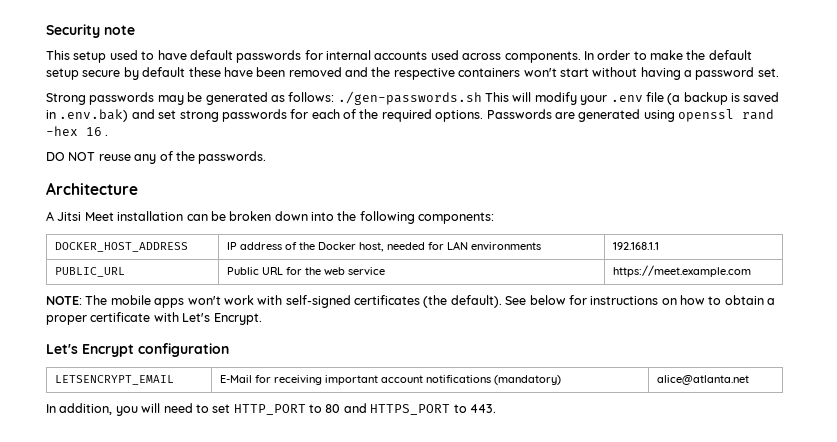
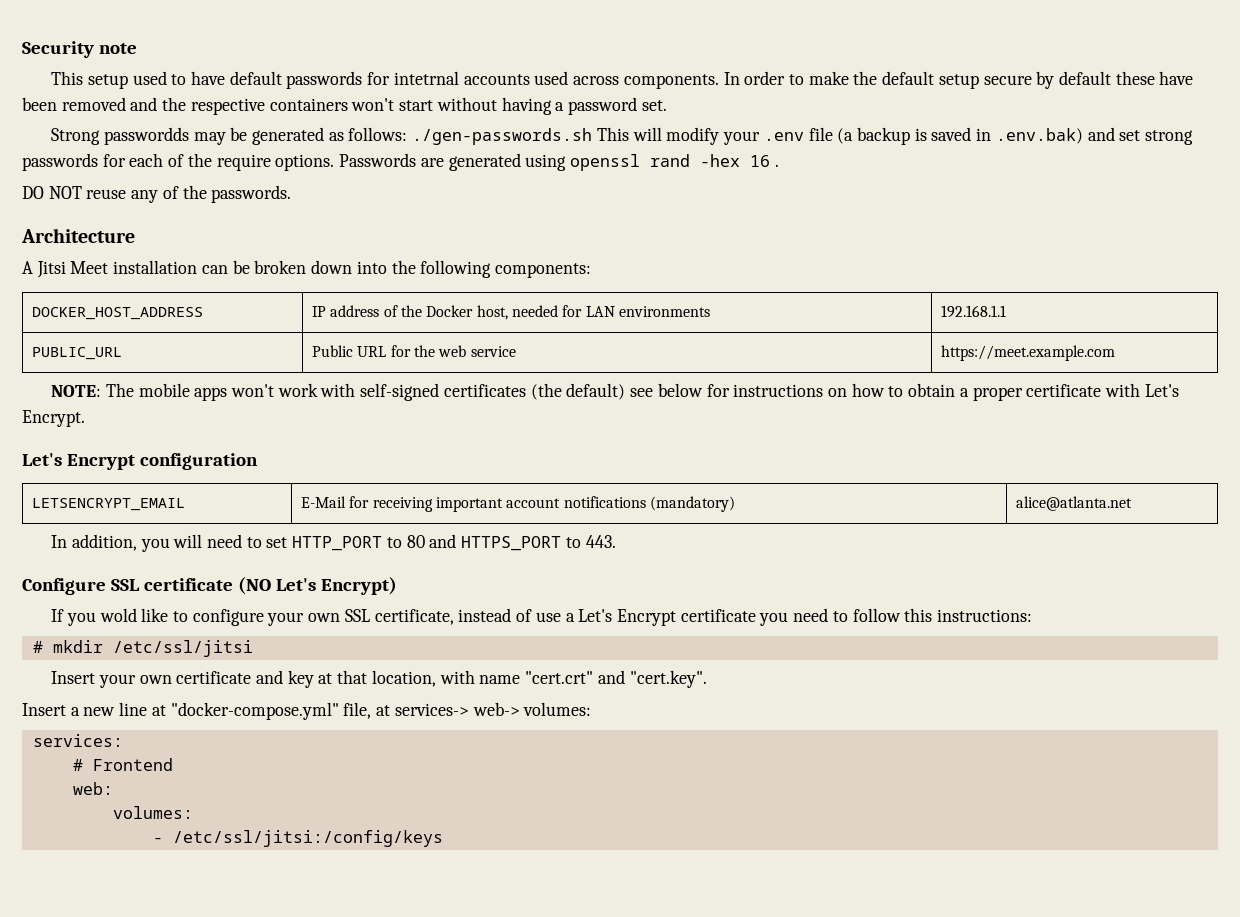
- This setup used to have default passwords for internal accounts used across components.
+ This setup used to have default passwords for intetrnal accounts used across components.
- Strong passwords may be generated as follows: ./gen-passwords.sh This will modify your .env file (a backup is saved in .env.bak) and set strong passwords for each of the required options.
+ Strong passwordds may be generated as follows: ./gen-passwords.sh This will modify your .env file (a backup is saved in .env.bak) and set strong passwords for each of the require options.
- NOTE: The mobile apps won't work with self-signed certificates (the default). See below for instructions on how to obtain a proper certificate with Let's Encrypt.
+ NOTE: The mobile apps won't work with self-signed certificates (the default) see below for instructions on how to obtain a proper certificate with Let's Encrypt.
+ Configure SSL certificate (NO Let's Encrypt)
+ If you wold like to configure your own SSL certificate, instead of use a Let's Encrypt certificate you need to follow this instructions:
+ # mkdir /etc/ssl/jitsi
+ Insert your own certificate and key at that location, with name "cert.crt" and "cert.key".
+ Insert a new line at "docker-compose.yml" file, at services-> web-> volumes:
+ services:
+ # Frontend
+ web:
+ volumes:
+ - /etc/ssl/jitsi:/config/keys

